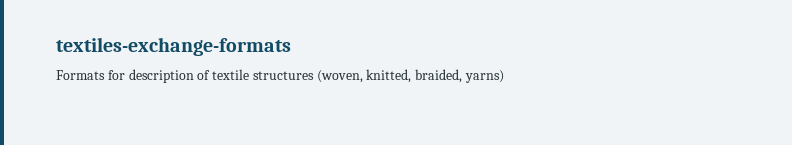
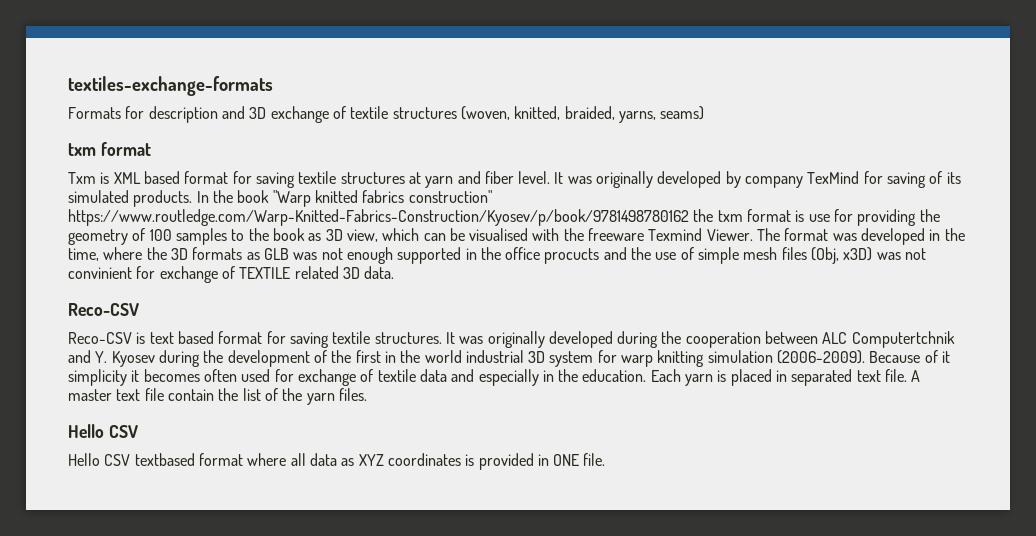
- Formats for description of textile structures (woven, knitted, braided, yarns)
+ Formats for description and 3D exchange of textile structures (woven, knitted, braided, yarns, seams)
+ txm format
+ Txm is XML based format for saving textile structures at yarn and fiber level. It was originally developed by company TexMind for saving of its simulated products. In the book "Warp knitted fabrics construction" https://www.routledge.com/Warp-Knitted-Fabrics-Construction/Kyosev/p/book/9781498780162 the txm format is use for providing the geometry of 100 samples to the book as 3D view, which can be visualised with the freeware Texmind Viewer. The format was developed in the time, where the 3D formats as GLB was not enough supported in the office procucts and the use of simple mesh files (Obj, x3D) was not convinient for exchange of TEXTILE related 3D data.
+ Reco-CSV
+ Reco-CSV is text based format for saving textile structures. It was originally developed during the cooperation between ALC Computertchnik and Y. Kyosev during the development of the first in the world industrial 3D system for warp knitting simulation (2006-2009). Because of it simplicity it becomes often used for exchange of textile data and especially in the education. Each yarn is placed in separated text file. A master text file contain the list of the yarn files.
+ Hello CSV
+ Hello CSV textbased format where all data as XYZ coordinates is provided in ONE file.

